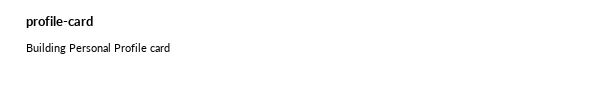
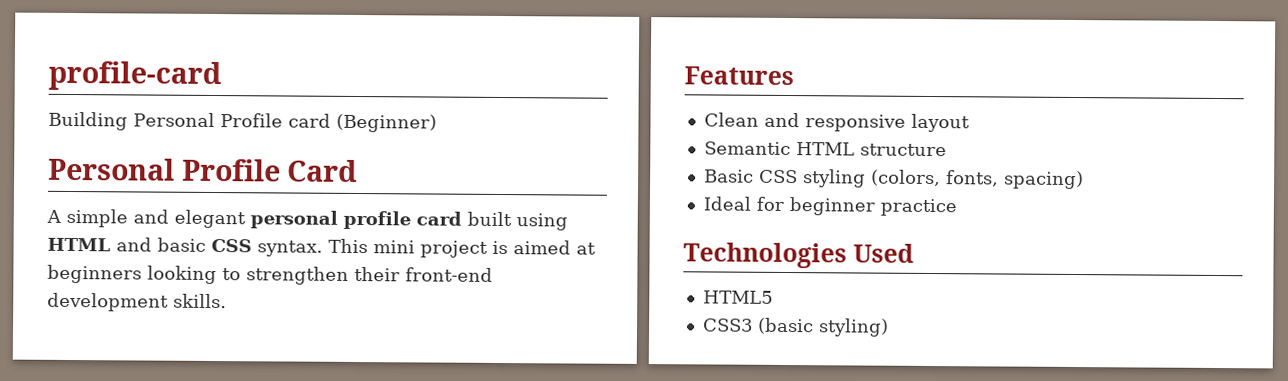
- Building Personal Profile card
+ Building Personal Profile card (Beginner)
+ Personal Profile Card
+ A simple and elegant personal profile card built using HTML and basic CSS syntax. This mini project is aimed at beginners looking to strengthen their front-end development skills.
+ Features
+ Clean and responsive layout
+ Semantic HTML structure
+ Basic CSS styling (colors, fonts, spacing)
+ Ideal for beginner practice
+ Technologies Used
+ HTML5
+ CSS3 (basic styling)

